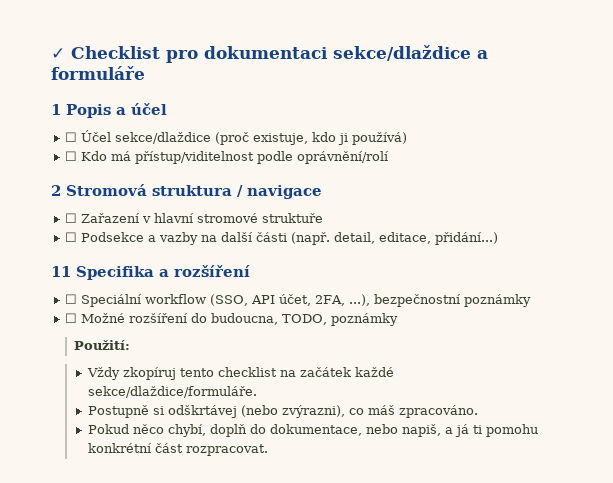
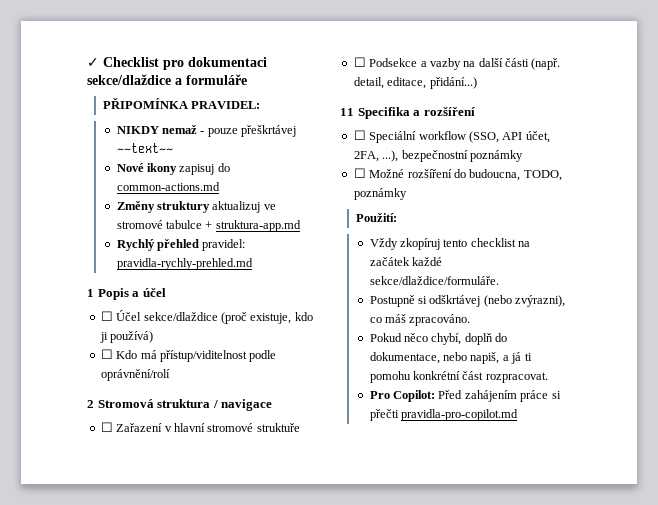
+ PŘIPOMÍNKA PRAVIDEL:
+ NIKDY nemaž - pouze přeškrtávej ~~text~~
+ Nové ikony zapisuj do common-actions.md
+ Změny struktury aktualizuj ve stromové tabulce + struktura-app.md
+ Rychlý přehled pravidel: pravidla-rychly-prehled.md
+ Pro Copilot: Před zahájením práce si přečti pravidla-pro-copilot.md

